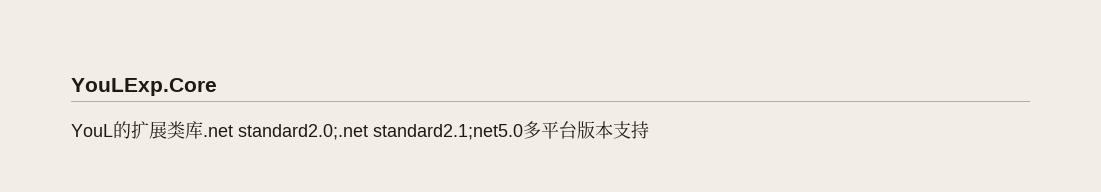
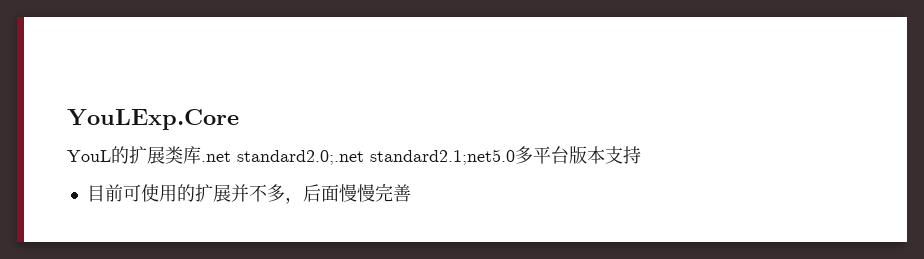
+ 目前可使用的扩展并不多，后面慢慢完善

